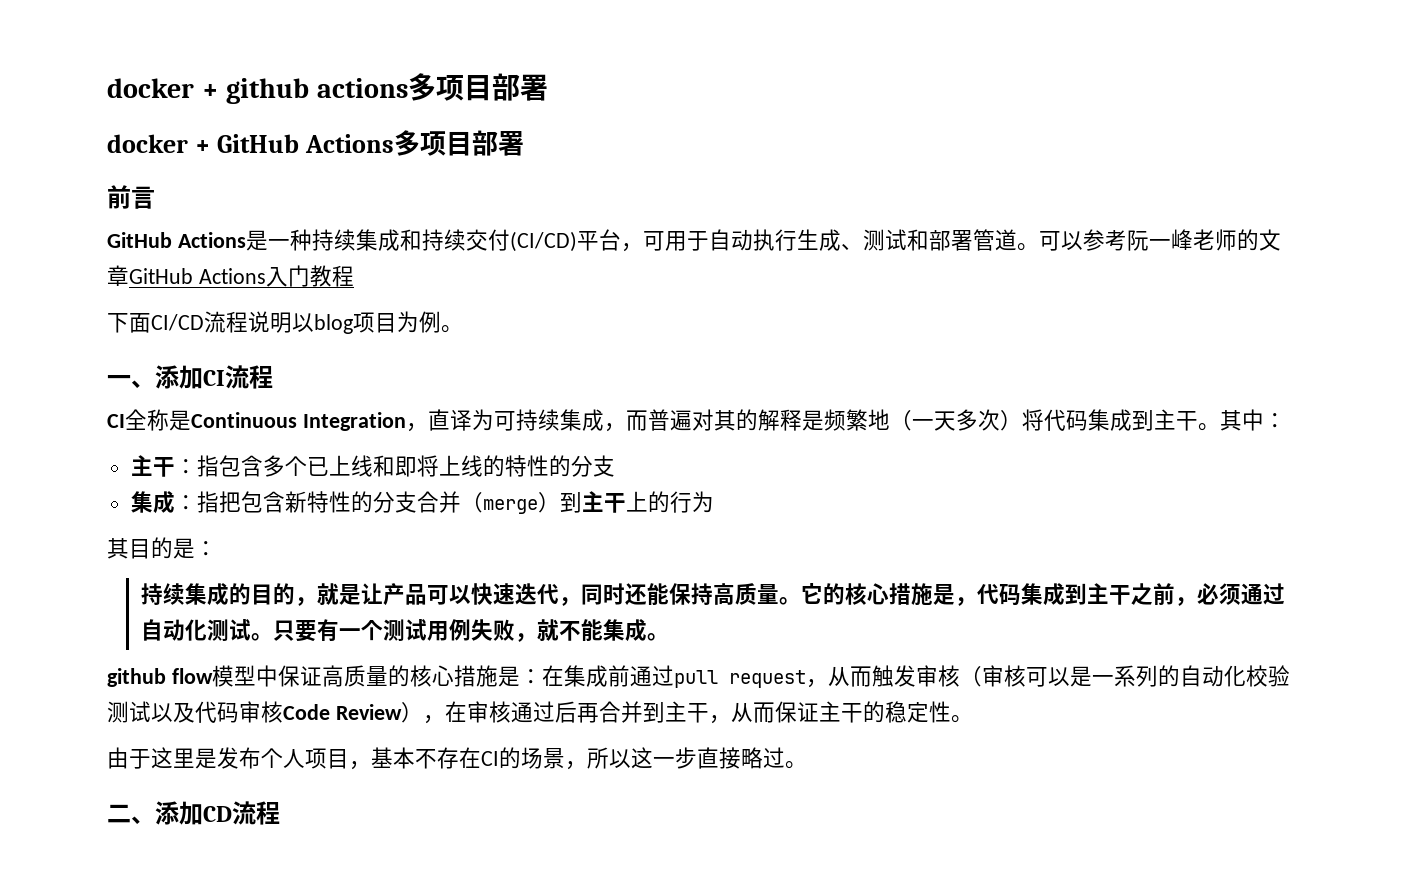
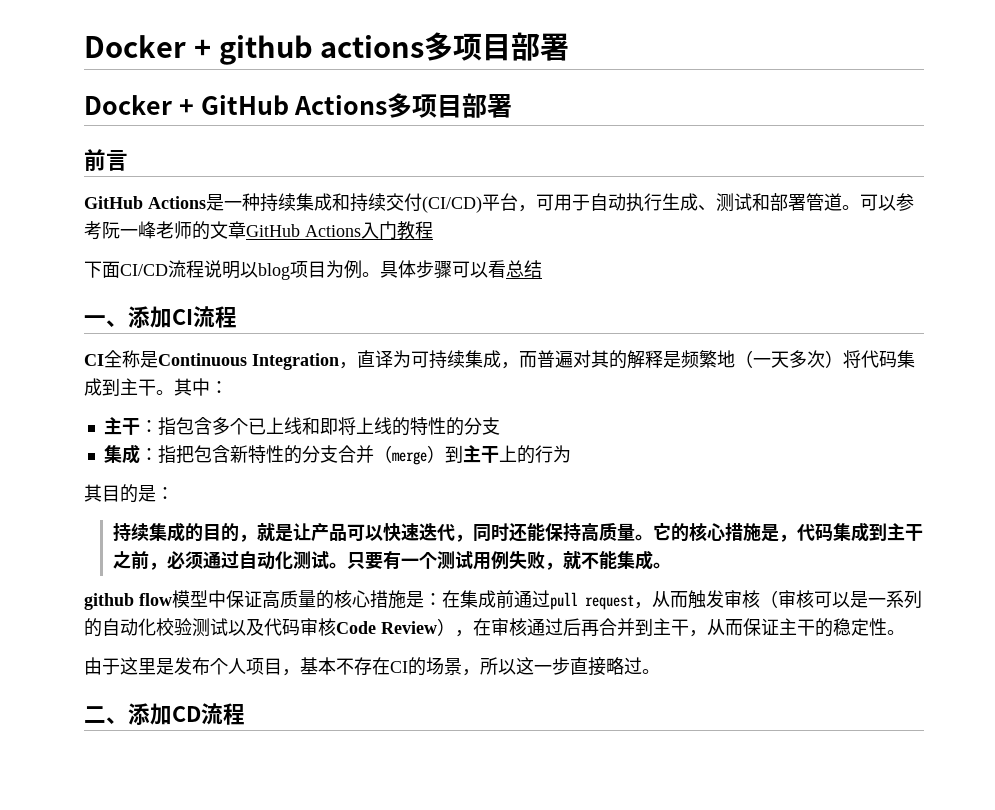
- docker + github actions多项目部署
+ Docker + github actions多项目部署
- docker + GitHub Actions多项目部署
+ Docker + GitHub Actions多项目部署
+ 具体步骤可以看总结

